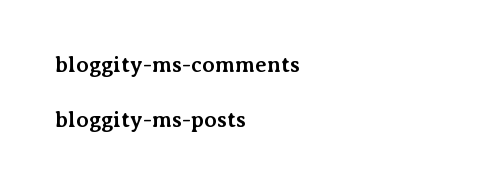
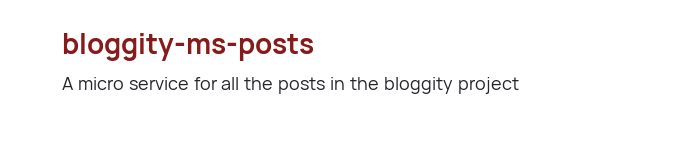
- bloggity-ms-comments
  bloggity-ms-posts
+ A micro service for all the posts in the bloggity project

